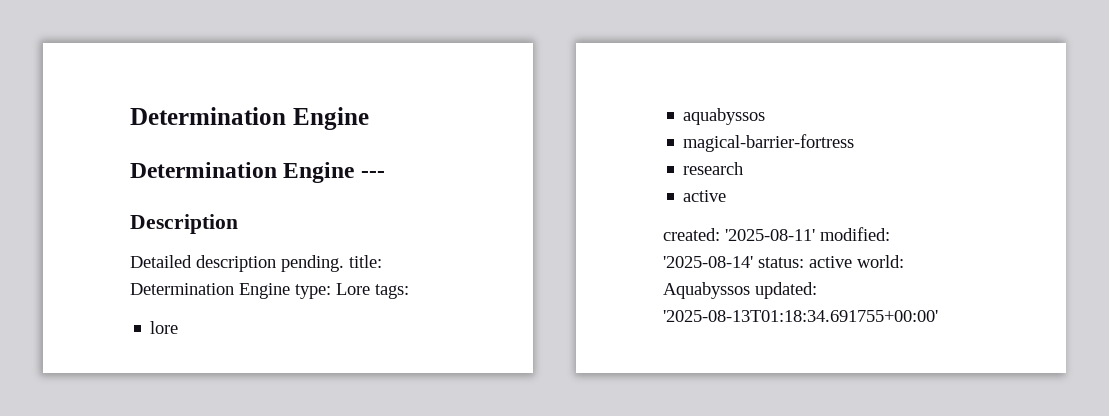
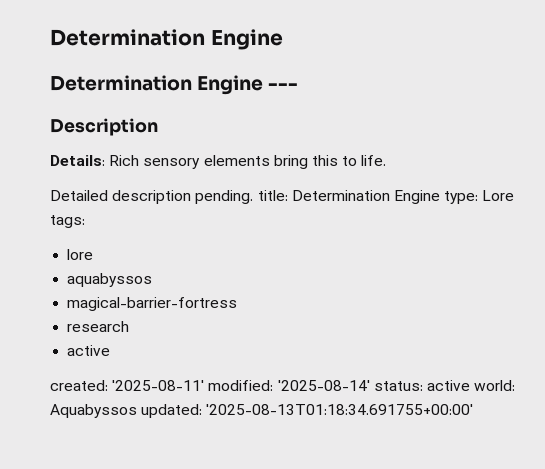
+ Details: Rich sensory elements bring this to life.

